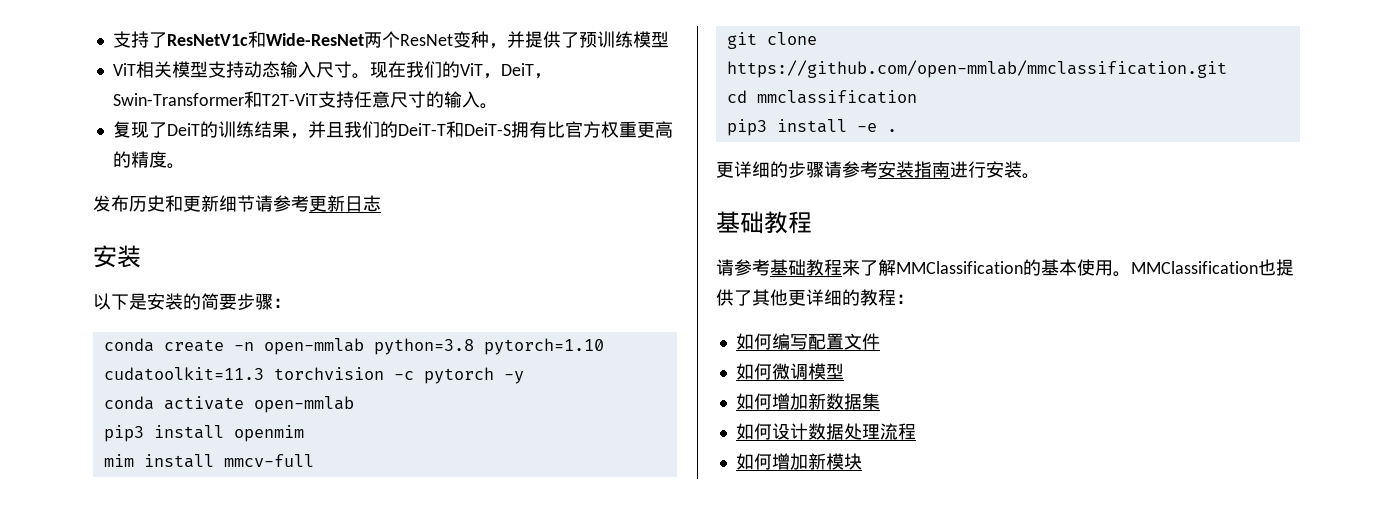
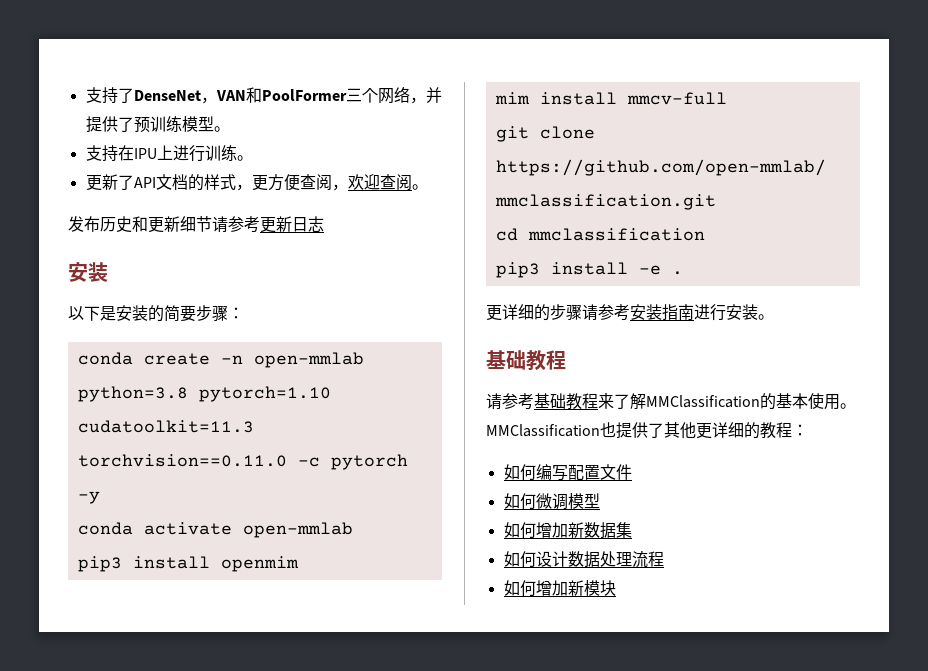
- 支持了ResNetV1c和Wide-ResNet两个ResNet变种，并提供了预训练模型
- ViT相关模型支持动态输入尺寸。现在我们的ViT，DeiT，Swin-Transformer和T2T-ViT支持任意尺寸的输入。
- 复现了DeiT的训练结果，并且我们的DeiT-T和DeiT-S拥有比官方权重更高的精度。
+ 支持了DenseNet，VAN和PoolFormer三个网络，并提供了预训练模型。
+ 支持在IPU上进行训练。
+ 更新了API文档的样式，更方便查阅，欢迎查阅。
- conda create -n open-mmlab python=3.8 pytorch=1.10 cudatoolkit=11.3 torchvision -c pytorch -y
+ conda create -n open-mmlab python=3.8 pytorch=1.10 cudatoolkit=11.3 torchvision==0.11.0 -c pytorch -y

